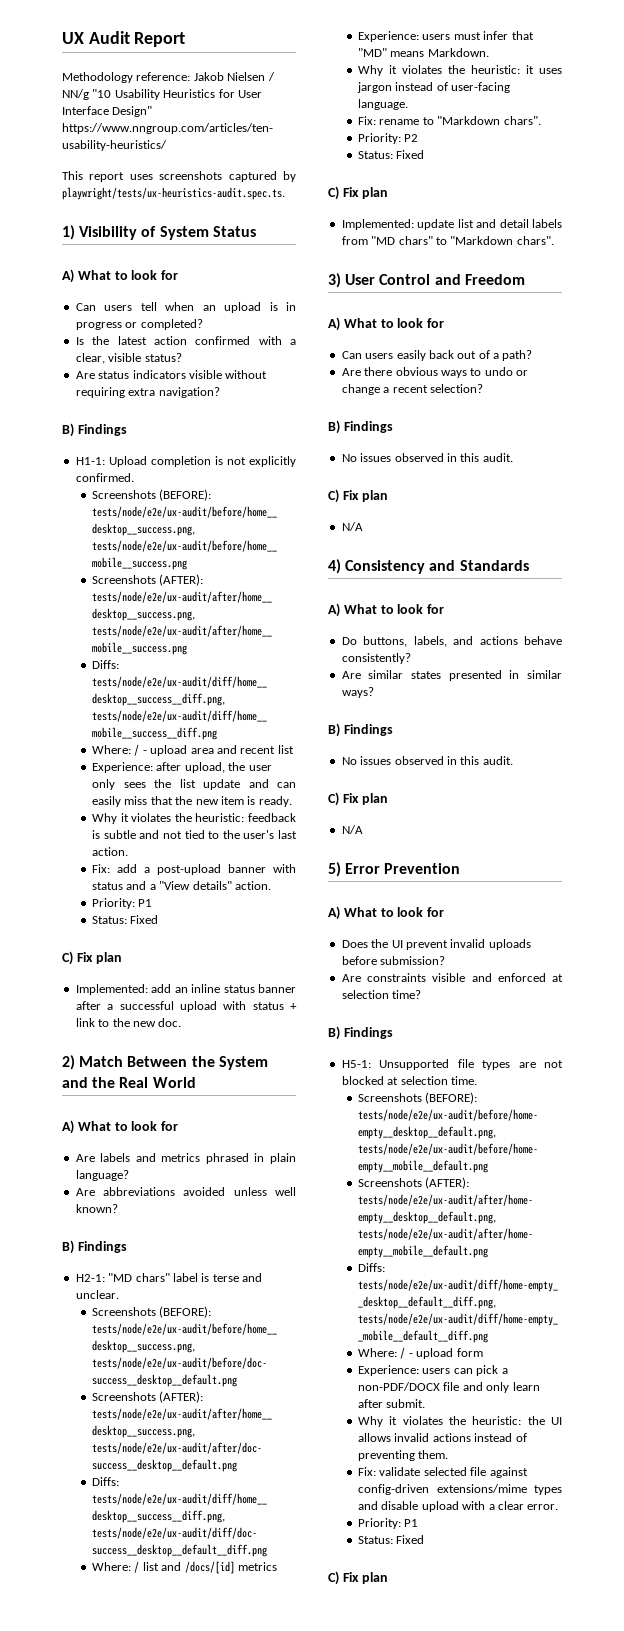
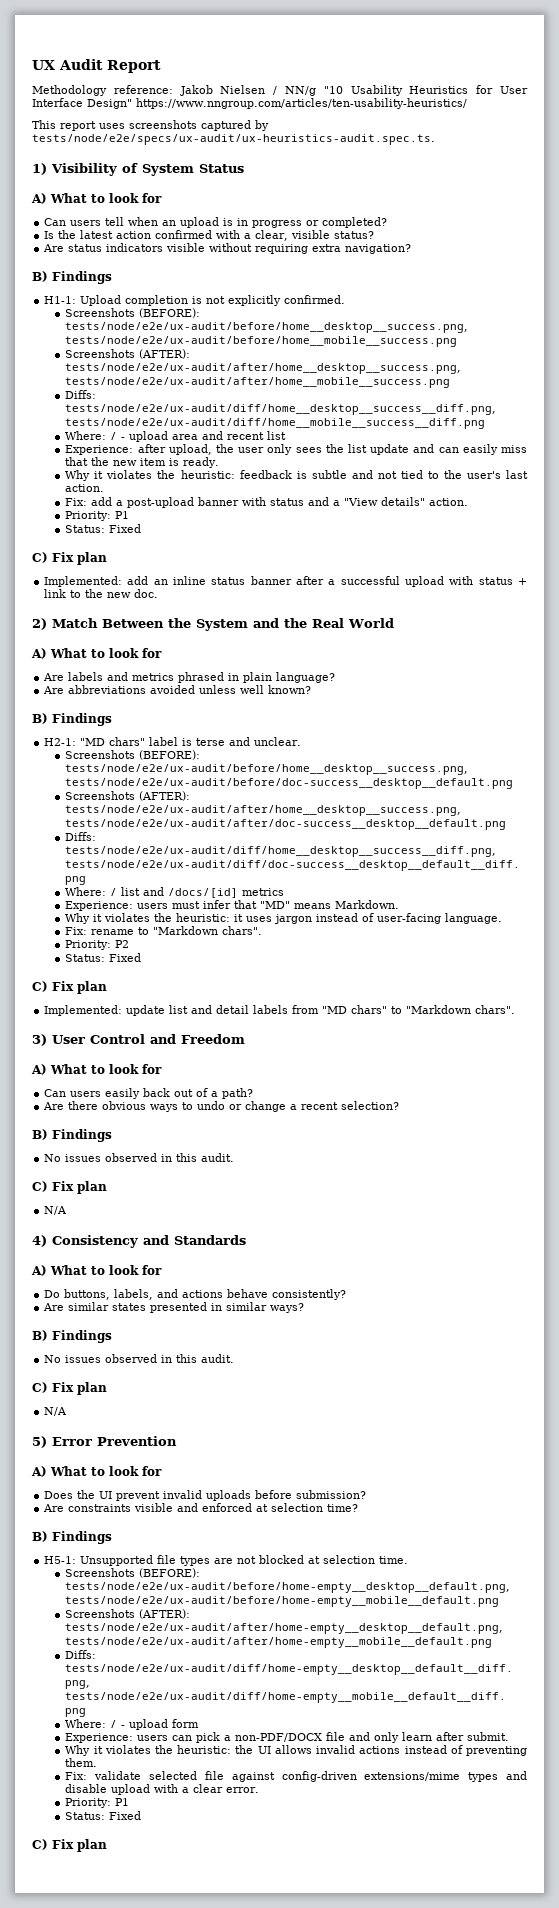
- This report uses screenshots captured by playwright/tests/ux-heuristics-audit.spec.ts.
+ This report uses screenshots captured by tests/node/e2e/specs/ux-audit/ux-heuristics-audit.spec.ts.

